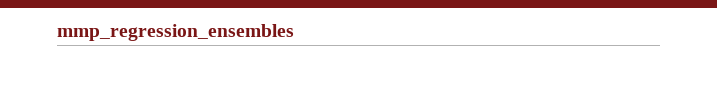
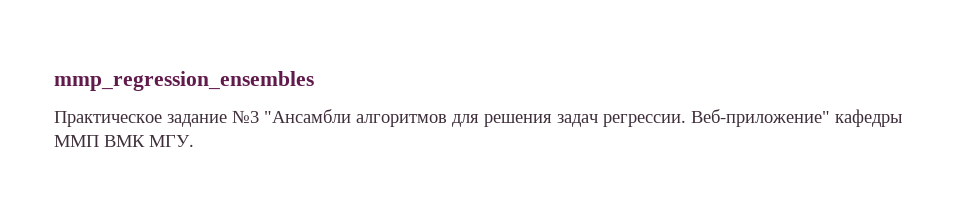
+ Практическое задание №3 "Ансамбли алгоритмов для решения задач регрессии. Веб-приложение" кафедры ММП ВМК МГУ.

